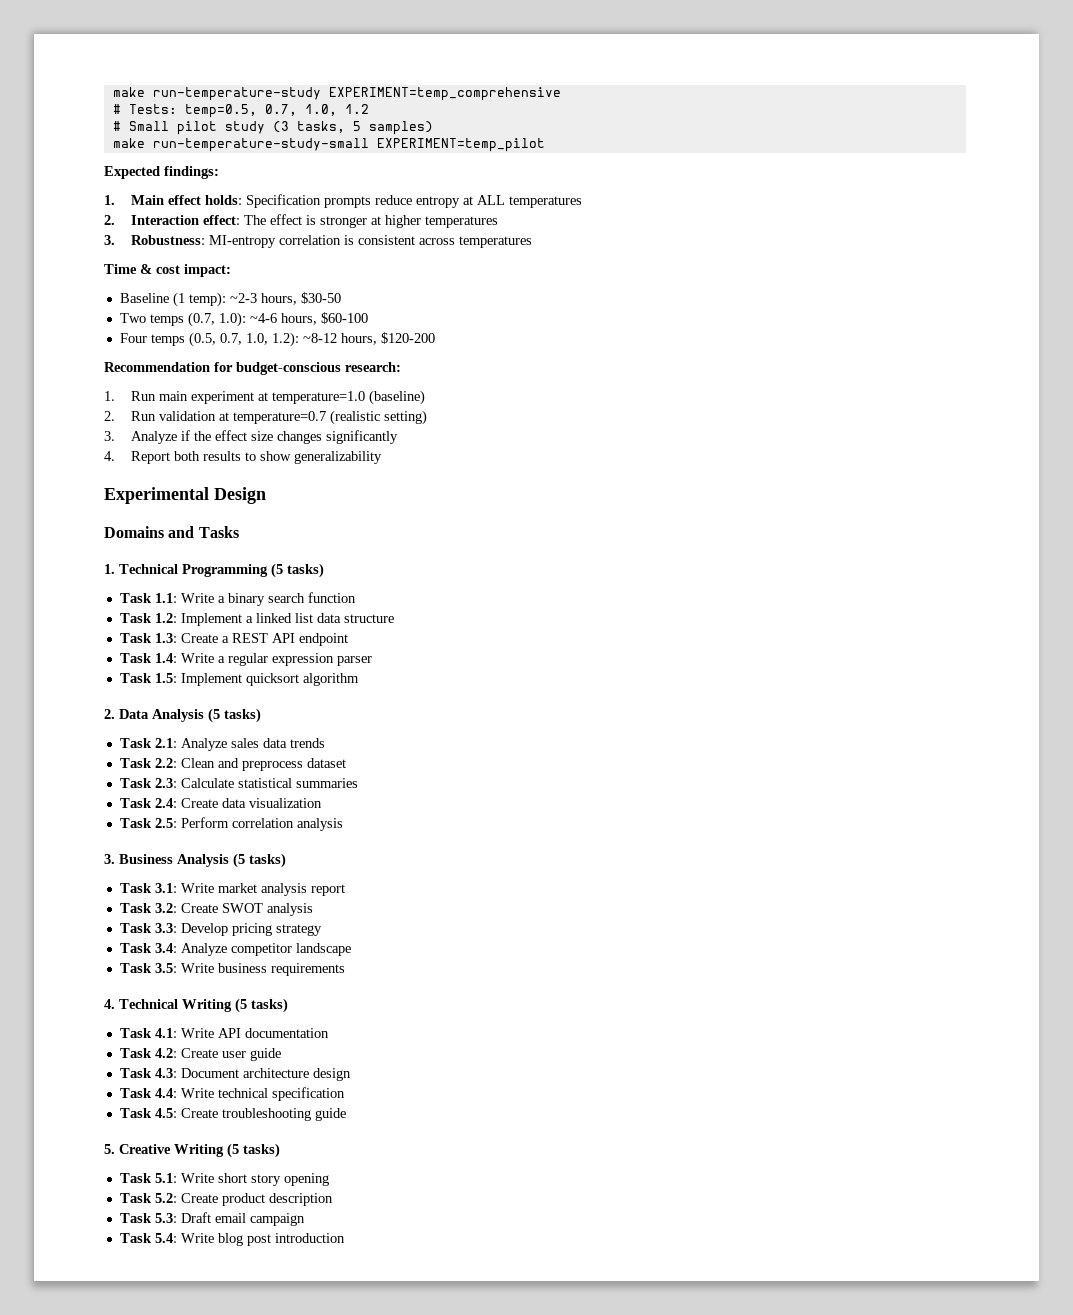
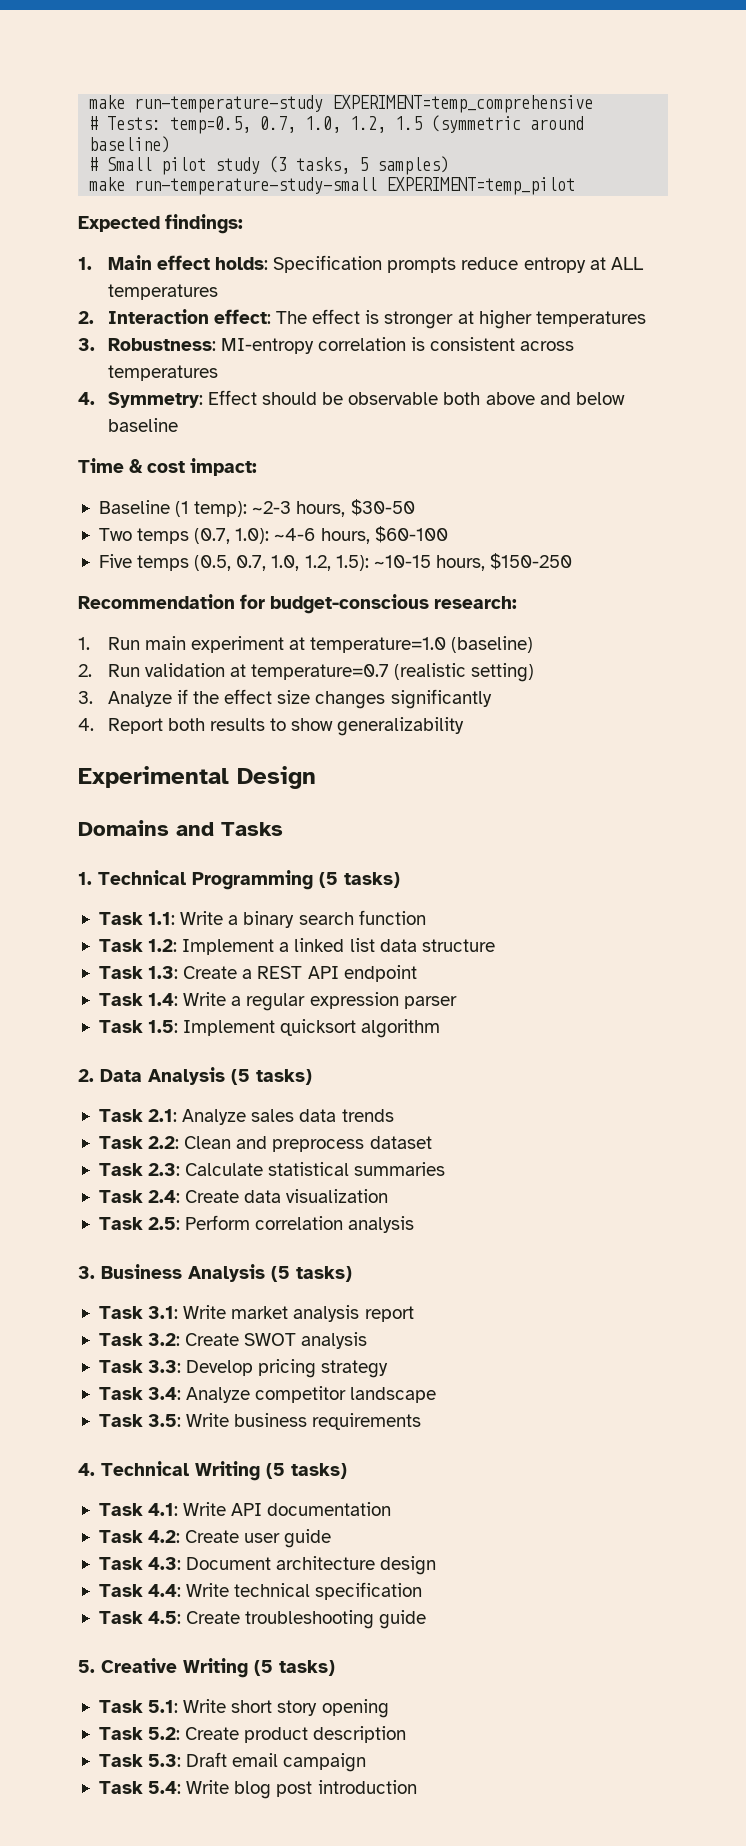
- # Tests: temp=0.5, 0.7, 1.0, 1.2
+ # Tests: temp=0.5, 0.7, 1.0, 1.2, 1.5 (symmetric around baseline)
+ 4. Symmetry: Effect should be observable both above and below baseline
- Four temps (0.5, 0.7, 1.0, 1.2): ~8-12 hours, $120-200
+ Five temps (0.5, 0.7, 1.0, 1.2, 1.5): ~10-15 hours, $150-250

